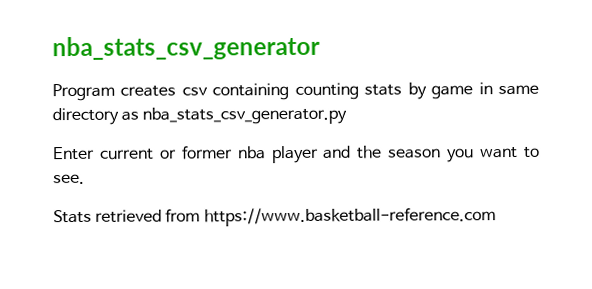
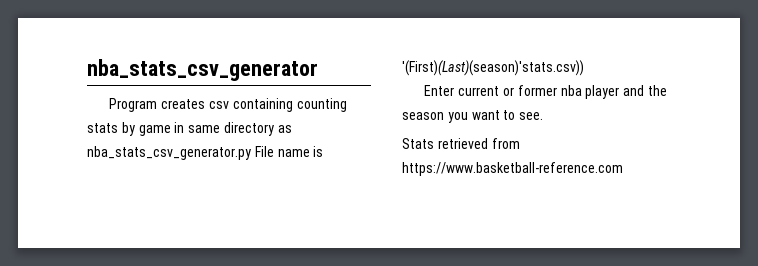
- Program creates csv containing counting stats by game in same directory as nba_stats_csv_generator.py
+ Program creates csv containing counting stats by game in same directory as nba_stats_csv_generator.py File name is '(First)(Last)(season)'stats.csv))

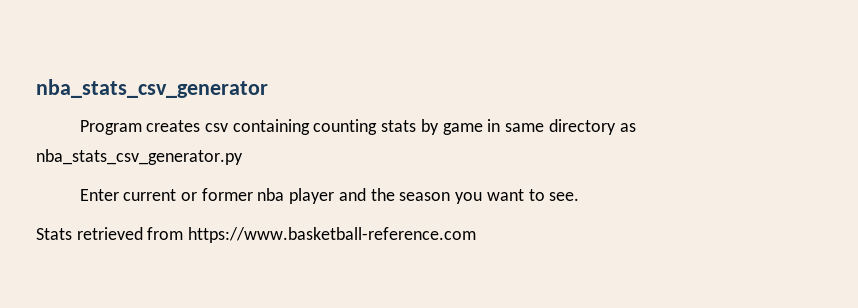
- Program creates csv containing counting stats by game in same directory as nba_stats_csv_generator.py File name is '(First)(Last)(season)'stats.csv))
+ Program creates csv containing counting stats by game in same directory as nba_stats_csv_generator.py

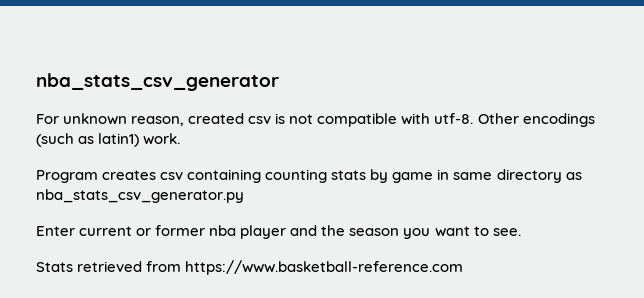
+ For unknown reason, created csv is not compatible with utf-8. Other encodings (such as latin1) work.

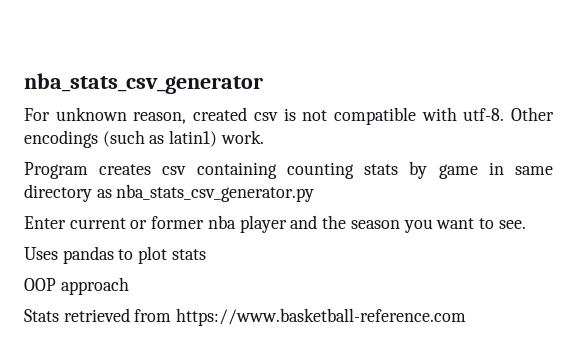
+ Uses pandas to plot stats
+ OOP approach

